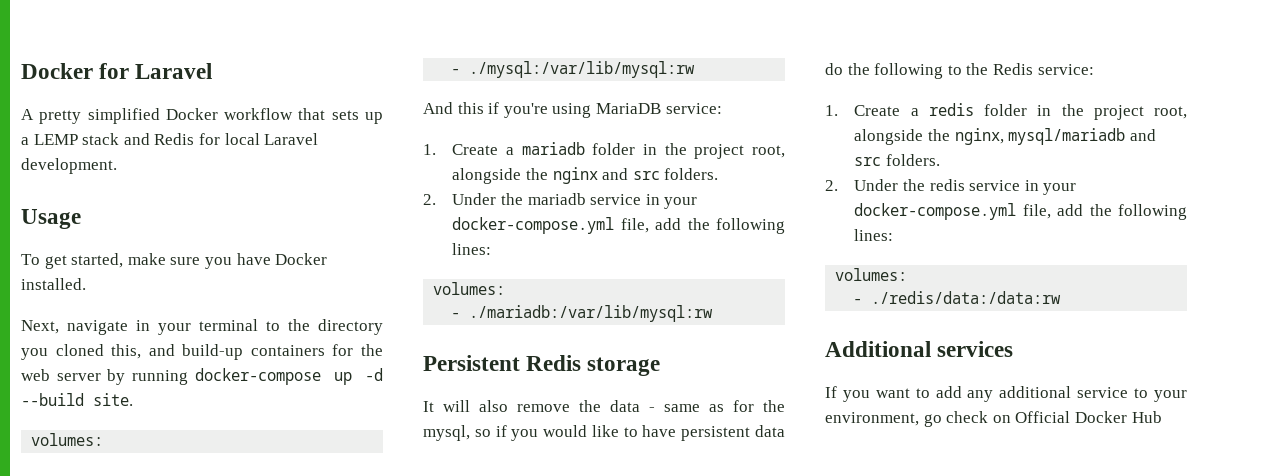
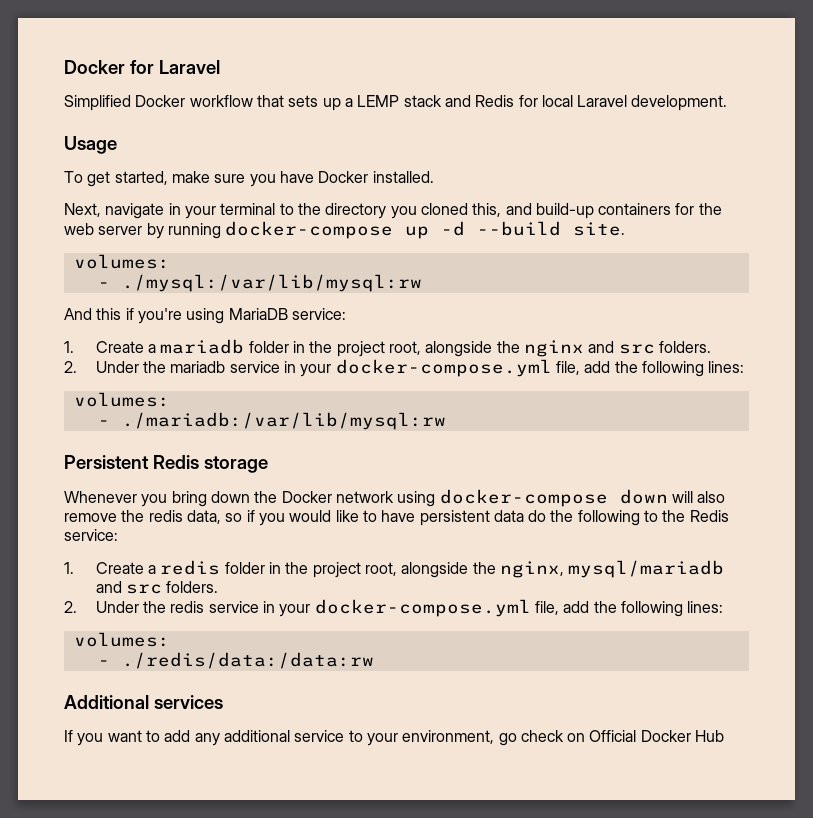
- A pretty simplified Docker workflow that sets up a LEMP stack and Redis for local Laravel development.
+ Simplified Docker workflow that sets up a LEMP stack and Redis for local Laravel development.
- It will also remove the data - same as for the mysql, so if you would like to have persistent data do the following to the Redis service:
+ Whenever you bring down the Docker network using docker-compose down will also remove the redis data, so if you would like to have persistent data do the following to the Redis service:

